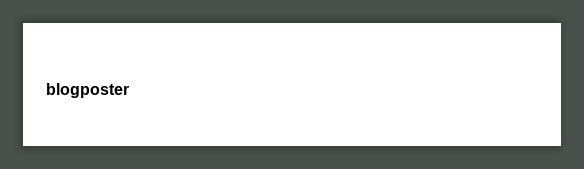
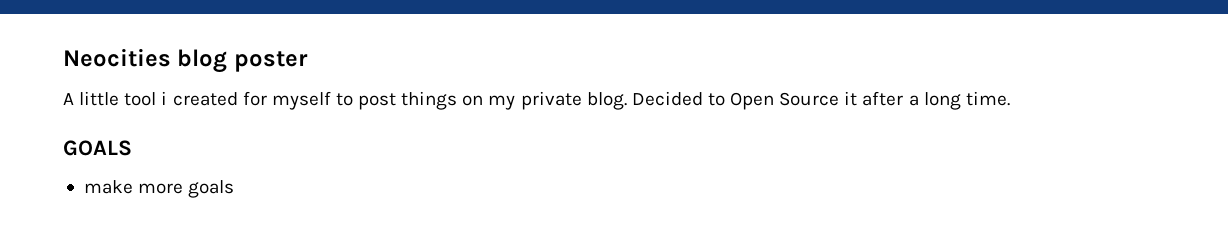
- blogposter
+ Neocities blog poster
+ A little tool i created for myself to post things on my private blog. Decided to Open Source it after a long time.
+ GOALS
+ make more goals

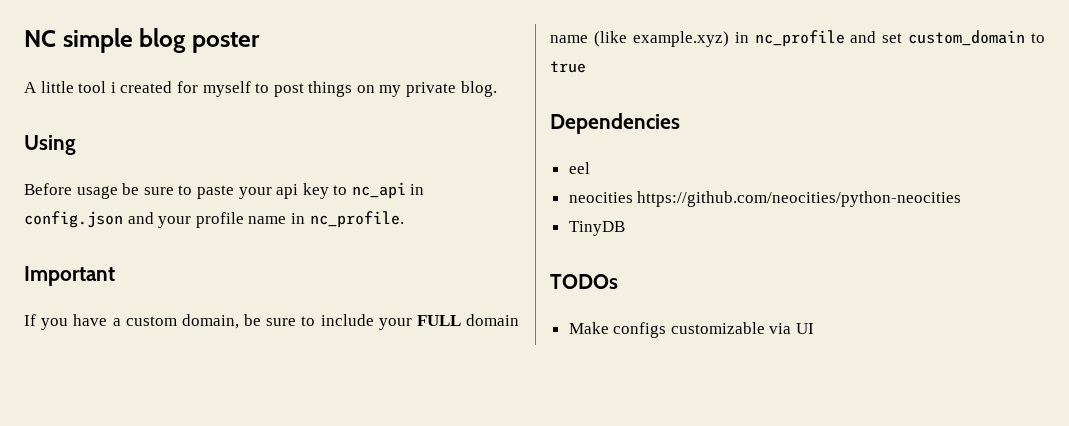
- Neocities blog poster
+ NC simple blog poster
- A little tool i created for myself to post things on my private blog. Decided to Open Source it after a long time.
- GOALS
- make more goals
+ A little tool i created for myself to post things on my private blog.
+ Using
+ Before usage be sure to paste your api key to nc_api in config.json and your profile name in nc_profile.
+ Important
+ If you have a custom domain, be sure to include your FULL domain name (like example.xyz) in nc_profile and set custom_domain to true
+ Dependencies
+ eel
+ neocities https://github.com/neocities/python-neocities
+ TinyDB
+ TODOs
+ Make configs customizable via UI

